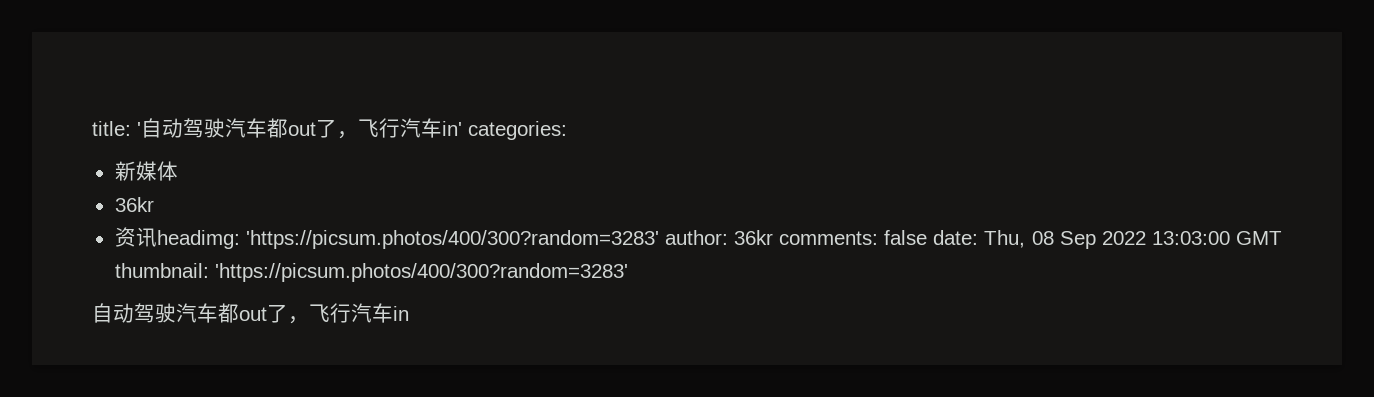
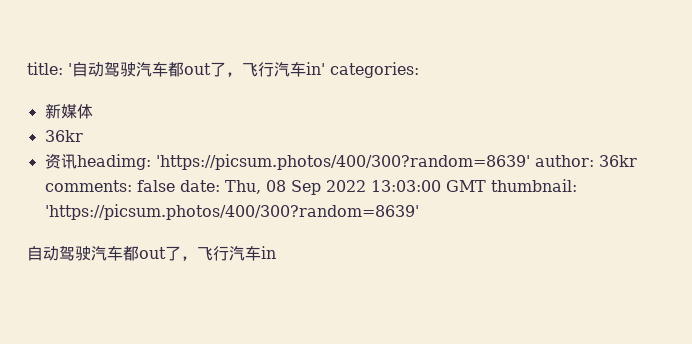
- 资讯headimg: 'https://picsum.photos/400/300?random=3283' author: 36kr comments: false date: Thu, 08 Sep 2022 13:03:00 GMT thumbnail: 'https://picsum.photos/400/300?random=3283'
+ 资讯headimg: 'https://picsum.photos/400/300?random=8639' author: 36kr comments: false date: Thu, 08 Sep 2022 13:03:00 GMT thumbnail: 'https://picsum.photos/400/300?random=8639'

